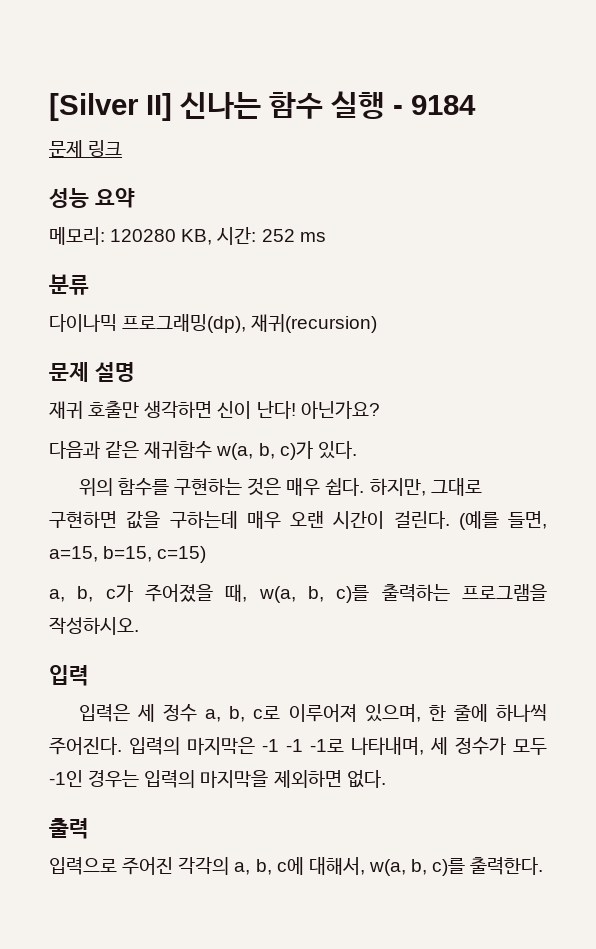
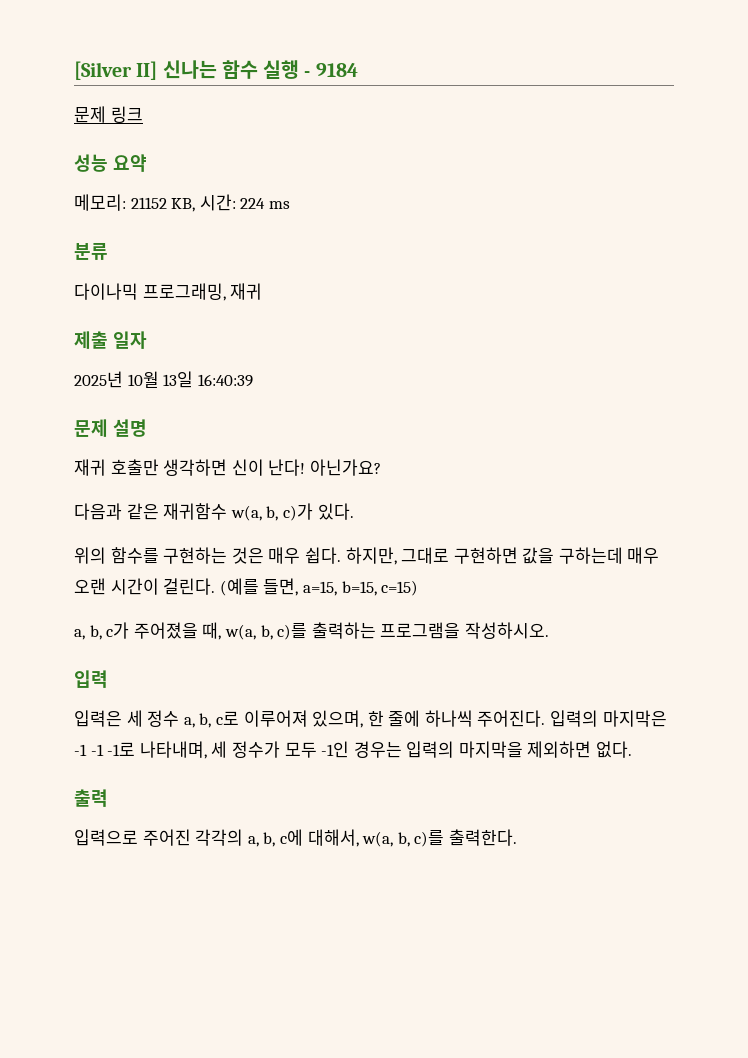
- 메모리: 120280 KB, 시간: 252 ms
+ 메모리: 21152 KB, 시간: 224 ms
- 다이나믹 프로그래밍(dp), 재귀(recursion)
+ 다이나믹 프로그래밍, 재귀
+ 제출 일자
+ 2025년 10월 13일 16:40:39

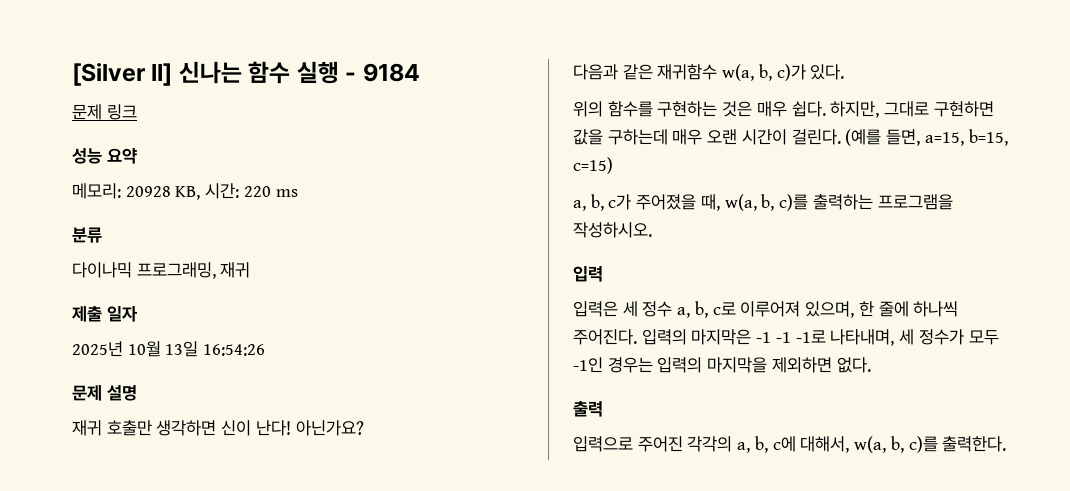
- 메모리: 21152 KB, 시간: 224 ms
+ 메모리: 20928 KB, 시간: 220 ms
- 2025년 10월 13일 16:40:39
+ 2025년 10월 13일 16:54:26

